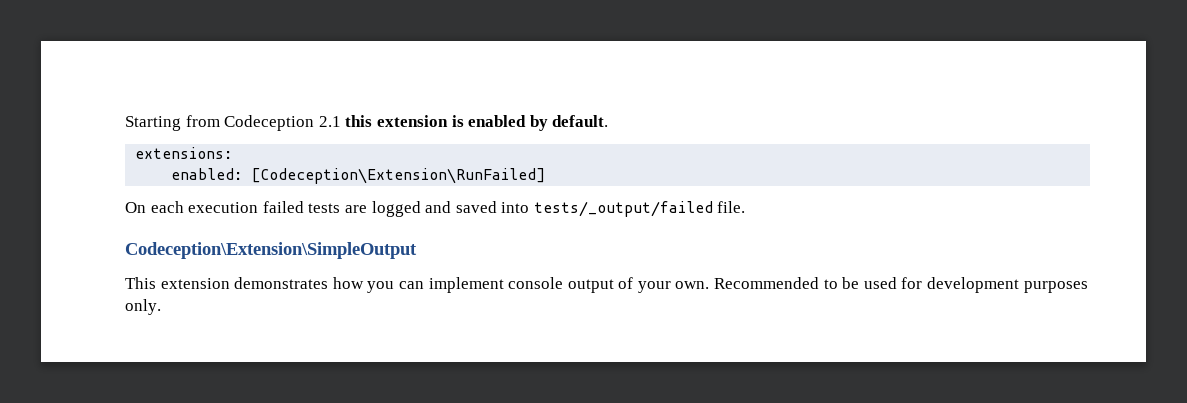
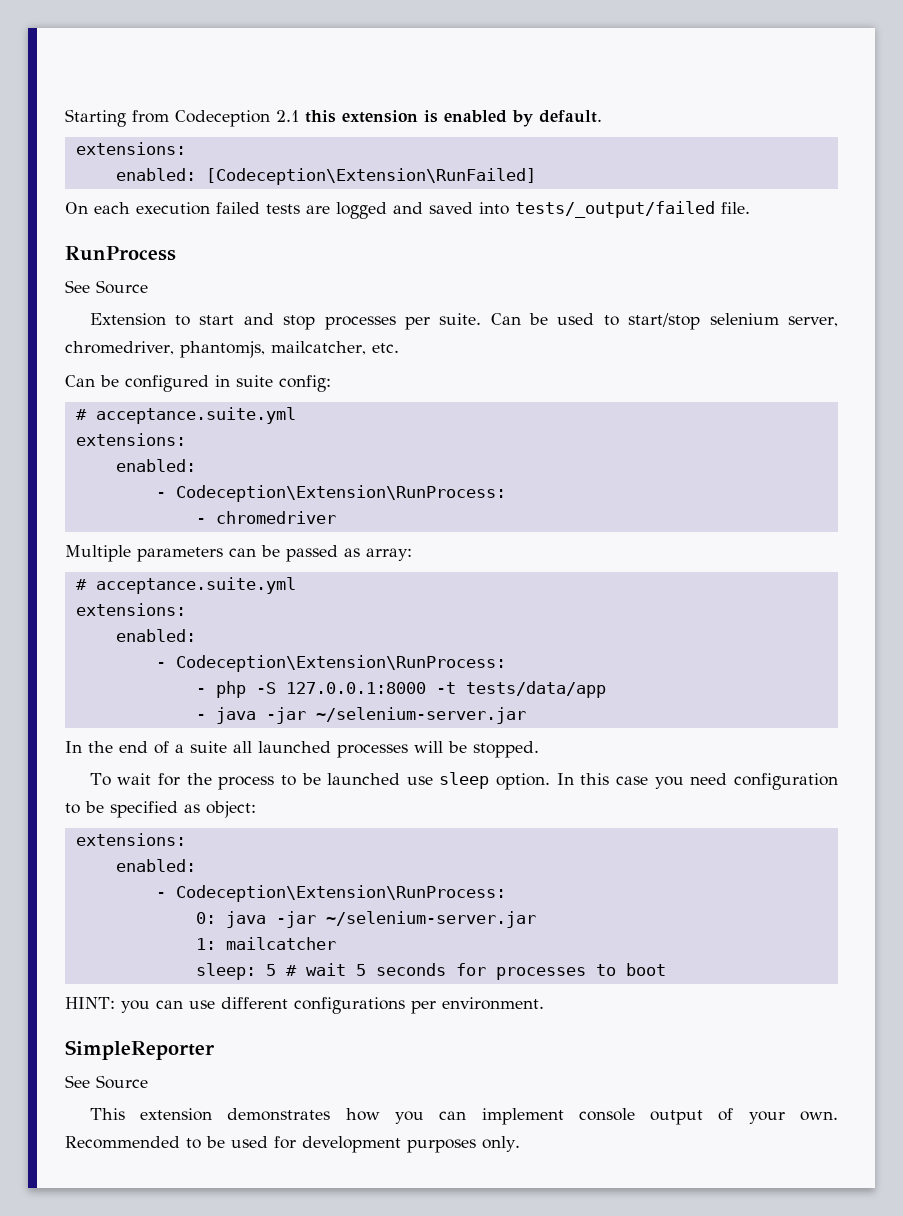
- Codeception\Extension\SimpleOutput
+ RunProcess
+ See Source
+ Extension to start and stop processes per suite. Can be used to start/stop selenium server, chromedriver, phantomjs, mailcatcher, etc.
+ Can be configured in suite config:
+ # acceptance.suite.yml
+ extensions:
+ enabled:
+ - Codeception\Extension\RunProcess:
+ - chromedriver
+ Multiple parameters can be passed as array:
+ # acceptance.suite.yml
+ extensions:
+ enabled:
+ - Codeception\Extension\RunProcess:
+ - php -S 127.0.0.1:8000 -t tests/data/app
+ - java -jar ~/selenium-server.jar
+ In the end of a suite all launched processes will be stopped.
+ To wait for the process to be launched use sleep option. In this case you need configuration to be specified as object:
+ extensions:
+ enabled:
+ - Codeception\Extension\RunProcess:
+ 0: java -jar ~/selenium-server.jar
+ 1: mailcatcher
+ sleep: 5 # wait 5 seconds for processes to boot
+ HINT: you can use different configurations per environment.
+ SimpleReporter
+ See Source

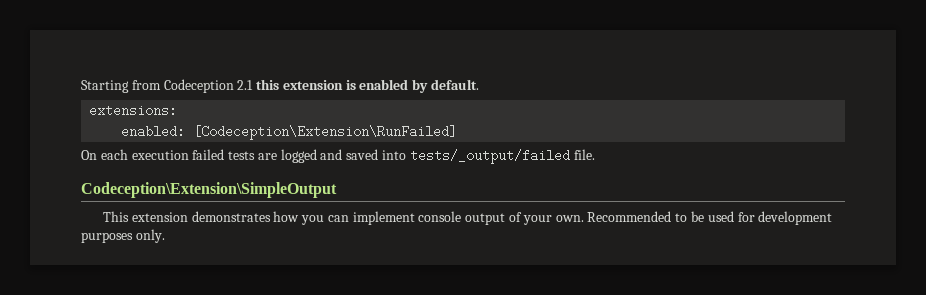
- RunProcess
- See Source
- Extension to start and stop processes per suite. Can be used to start/stop selenium server, chromedriver, phantomjs, mailcatcher, etc.
- Can be configured in suite config:
- # acceptance.suite.yml
- extensions:
- enabled:
- - Codeception\Extension\RunProcess:
- - chromedriver
- Multiple parameters can be passed as array:
- # acceptance.suite.yml
- extensions:
- enabled:
- - Codeception\Extension\RunProcess:
- - php -S 127.0.0.1:8000 -t tests/data/app
- - java -jar ~/selenium-server.jar
- In the end of a suite all launched processes will be stopped.
- To wait for the process to be launched use sleep option. In this case you need configuration to be specified as object:
- extensions:
- enabled:
- - Codeception\Extension\RunProcess:
- 0: java -jar ~/selenium-server.jar
- 1: mailcatcher
- sleep: 5 # wait 5 seconds for processes to boot
- HINT: you can use different configurations per environment.
- SimpleReporter
- See Source
+ Codeception\Extension\SimpleOutput

